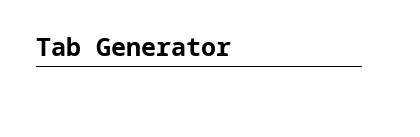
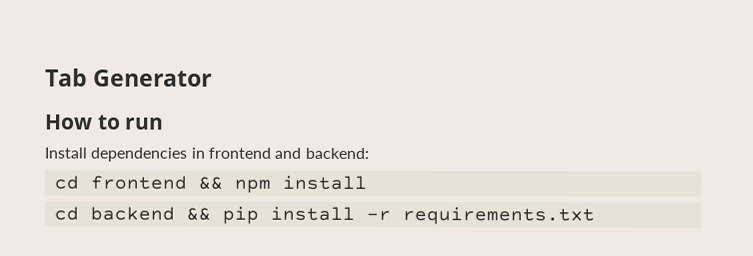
+ How to run
+ Install dependencies in frontend and backend:
+ cd frontend && npm install
+ cd backend && pip install -r requirements.txt

